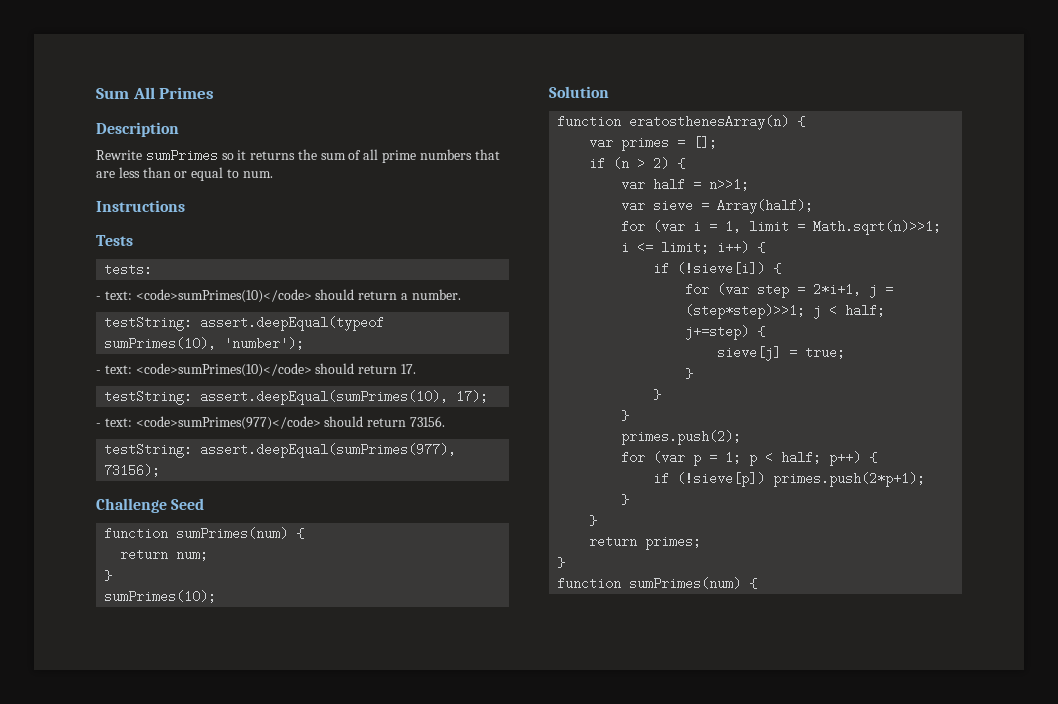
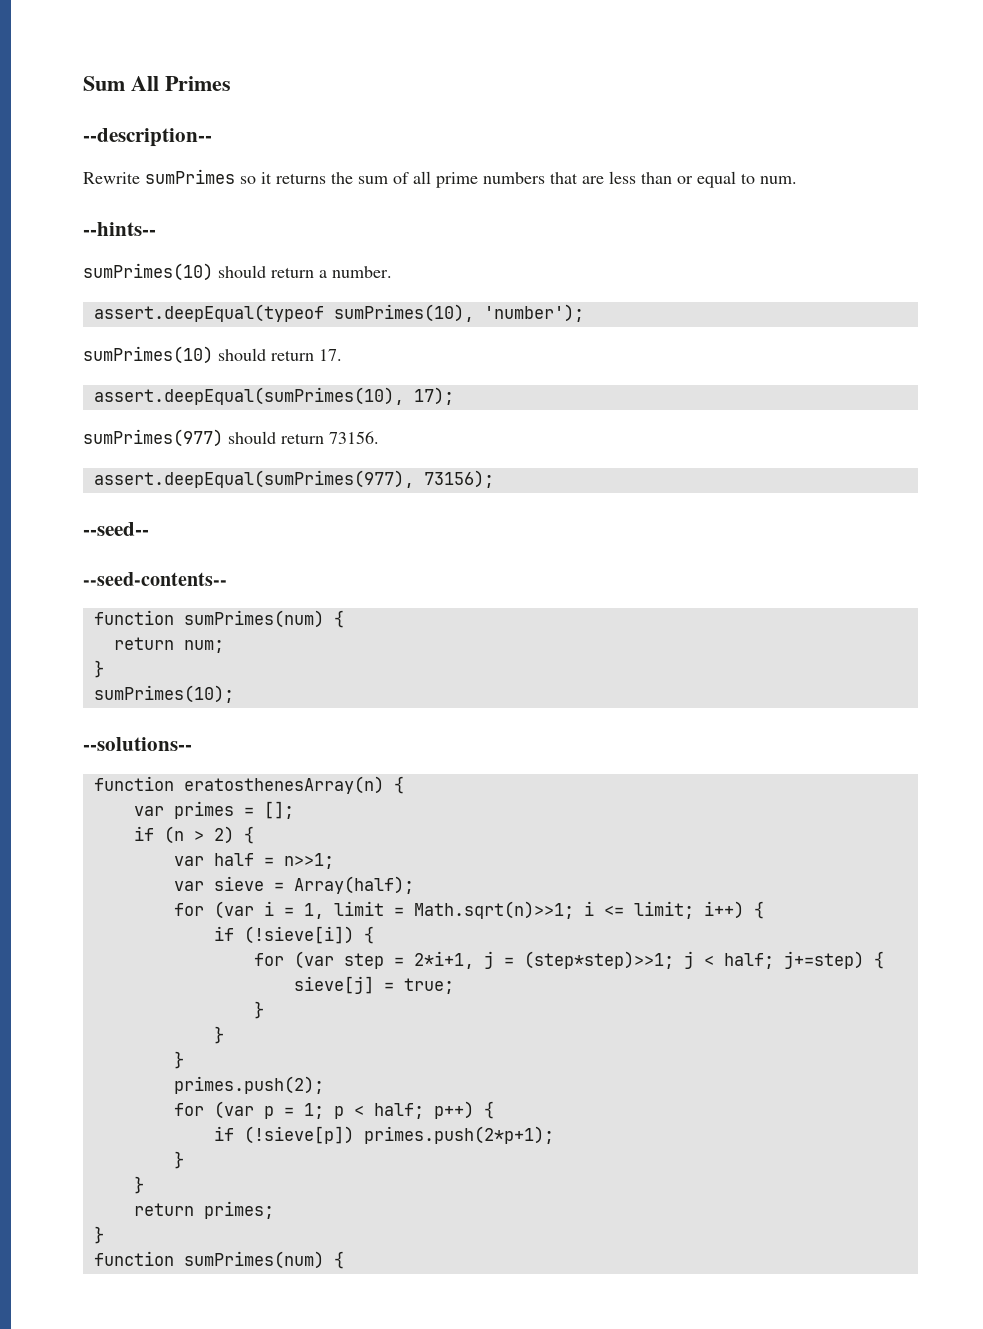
- Description
+ --description--
- Instructions
- Tests
- tests:
- - text: <code>sumPrimes(10)</code> should return a number.
+ --hints--
+ sumPrimes(10) should return a number.
- testString: assert.deepEqual(typeof sumPrimes(10), 'number');
+ assert.deepEqual(typeof sumPrimes(10), 'number');
- - text: <code>sumPrimes(10)</code> should return 17.
+ sumPrimes(10) should return 17.
- testString: assert.deepEqual(sumPrimes(10), 17);
+ assert.deepEqual(sumPrimes(10), 17);
- - text: <code>sumPrimes(977)</code> should return 73156.
+ sumPrimes(977) should return 73156.
- testString: assert.deepEqual(sumPrimes(977), 73156);
+ assert.deepEqual(sumPrimes(977), 73156);
- Challenge Seed
+ --seed--
+ --seed-contents--
- Solution
+ --solutions--

